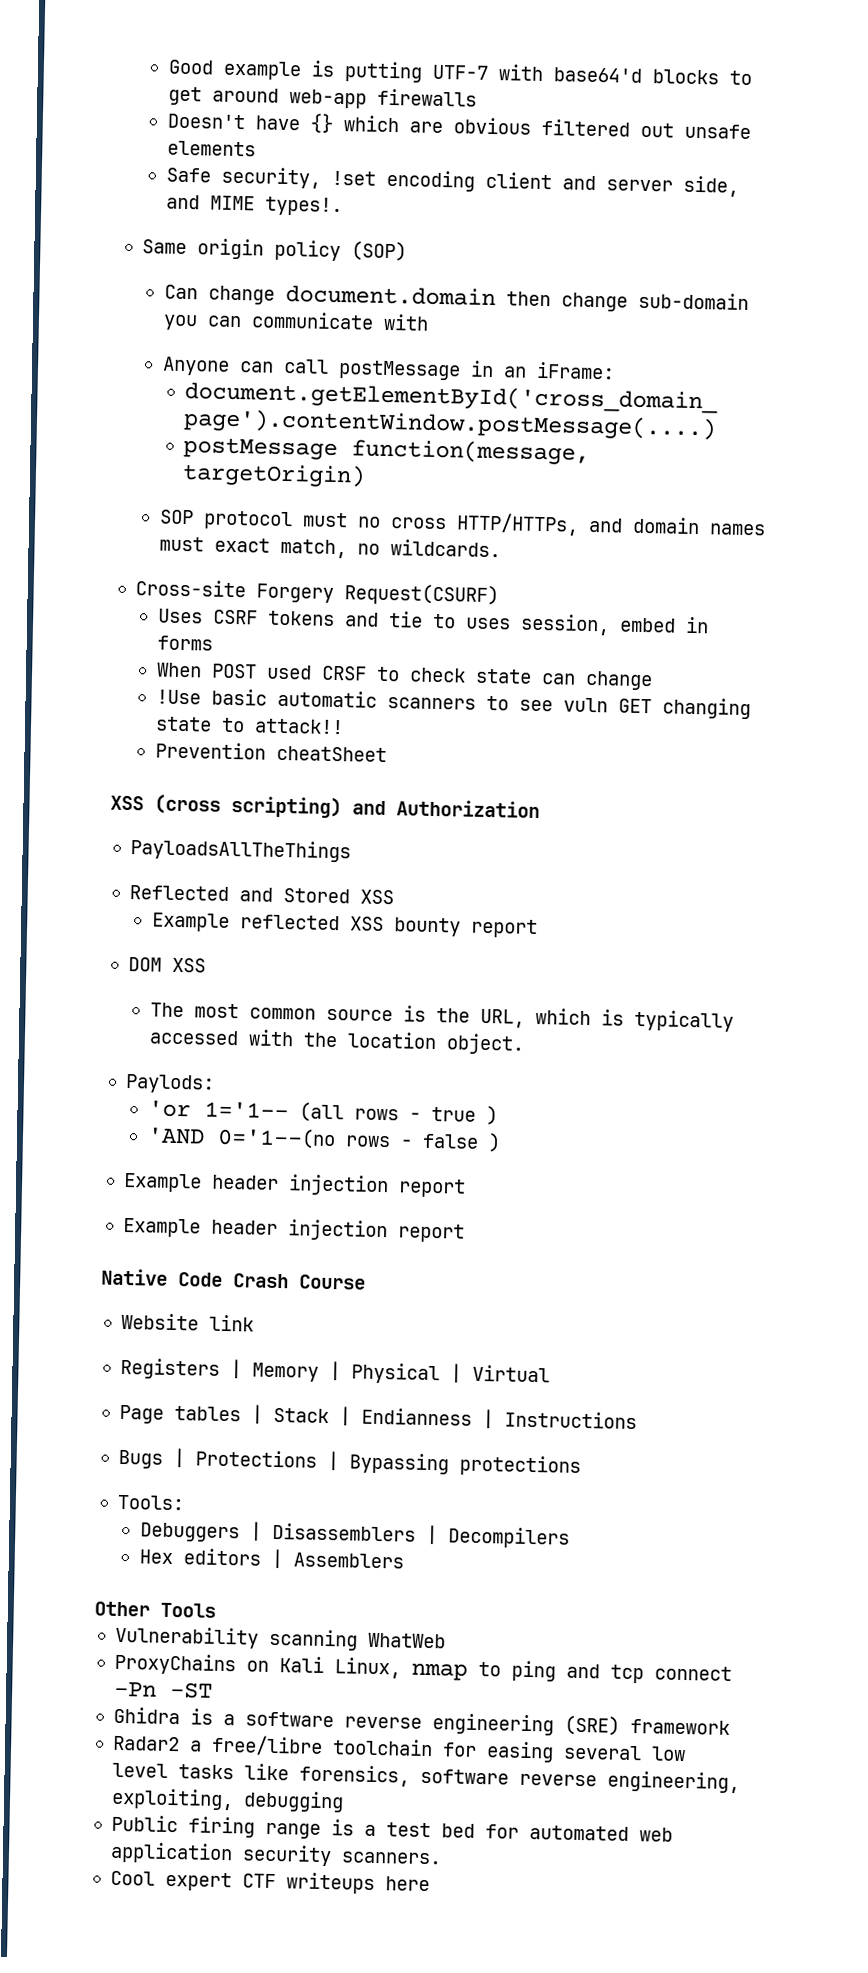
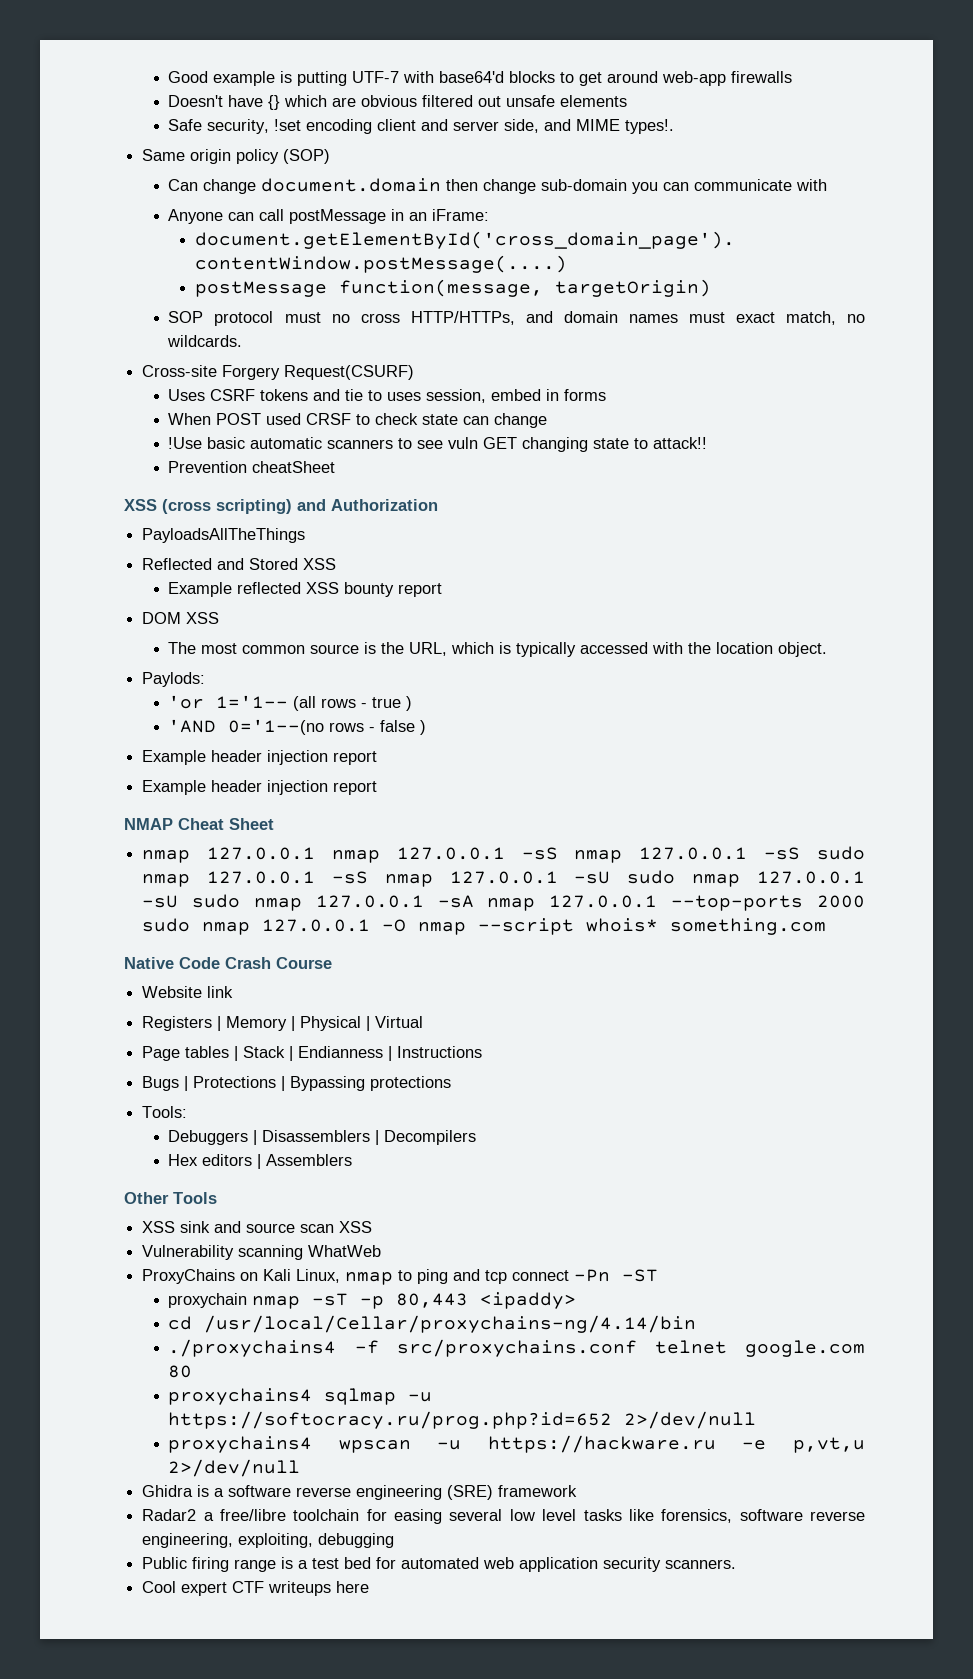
+ NMAP Cheat Sheet
+ nmap 127.0.0.1 nmap 127.0.0.1 -sS nmap 127.0.0.1 -sS sudo nmap 127.0.0.1 -sS nmap 127.0.0.1 -sU sudo nmap 127.0.0.1 -sU sudo nmap 127.0.0.1 -sA nmap 127.0.0.1 --top-ports 2000 sudo nmap 127.0.0.1 -O nmap --script whois* something.com
+ XSS sink and source scan XSS
+ proxychain nmap -sT -p 80,443 <ipaddy>
+ cd /usr/local/Cellar/proxychains-ng/4.14/bin
+ ./proxychains4 -f src/proxychains.conf telnet google.com 80
+ proxychains4 sqlmap -u https://softocracy.ru/prog.php?id=652 2>/dev/null
+ proxychains4 wpscan -u https://hackware.ru -e p,vt,u 2>/dev/null

